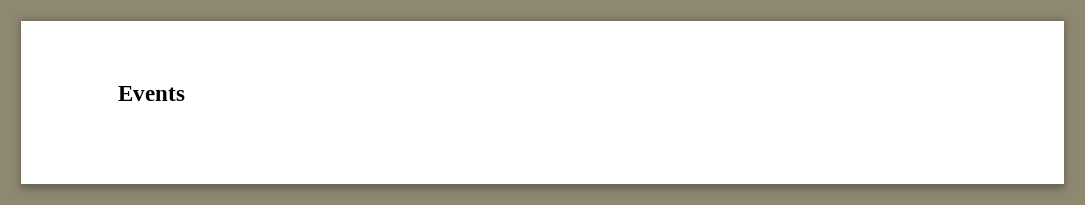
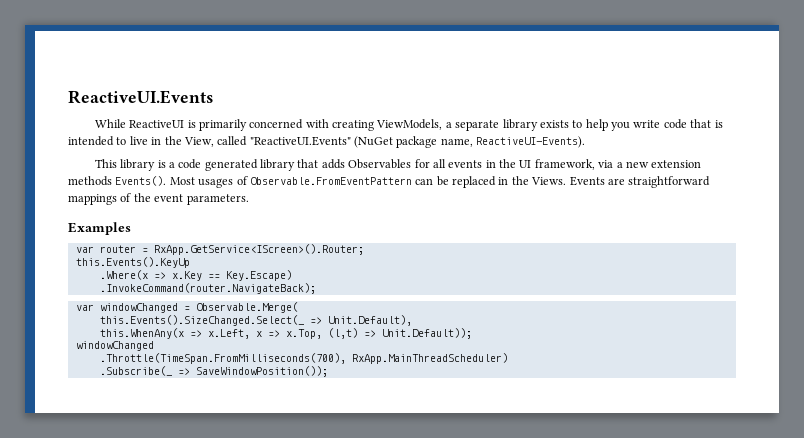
- Events
+ ReactiveUI.Events
+ While ReactiveUI is primarily concerned with creating ViewModels, a separate library exists to help you write code that is intended to live in the View, called "ReactiveUI.Events" (NuGet package name, ReactiveUI-Events).
+ This library is a code generated library that adds Observables for all events in the UI framework, via a new extension methods Events(). Most usages of Observable.FromEventPattern can be replaced in the Views. Events are straightforward mappings of the event parameters.
+ Examples
+ var router = RxApp.GetService<IScreen>().Router;
+ this.Events().KeyUp
+ .Where(x => x.Key == Key.Escape)
+ .InvokeCommand(router.NavigateBack);
+ var windowChanged = Observable.Merge(
+ this.Events().SizeChanged.Select(_ => Unit.Default),
+ this.WhenAny(x => x.Left, x => x.Top, (l,t) => Unit.Default));
+ windowChanged
+ .Throttle(TimeSpan.FromMilliseconds(700), RxApp.MainThreadScheduler)
+ .Subscribe(_ => SaveWindowPosition());

